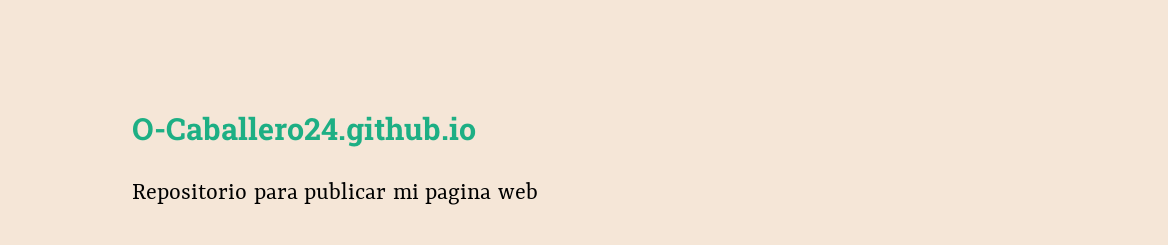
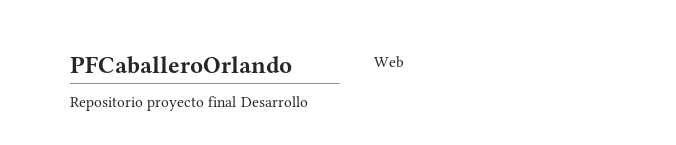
- O-Caballero24.github.io
+ PFCaballeroOrlando
- Repositorio para publicar mi pagina web
+ Repositorio proyecto final Desarrollo Web

